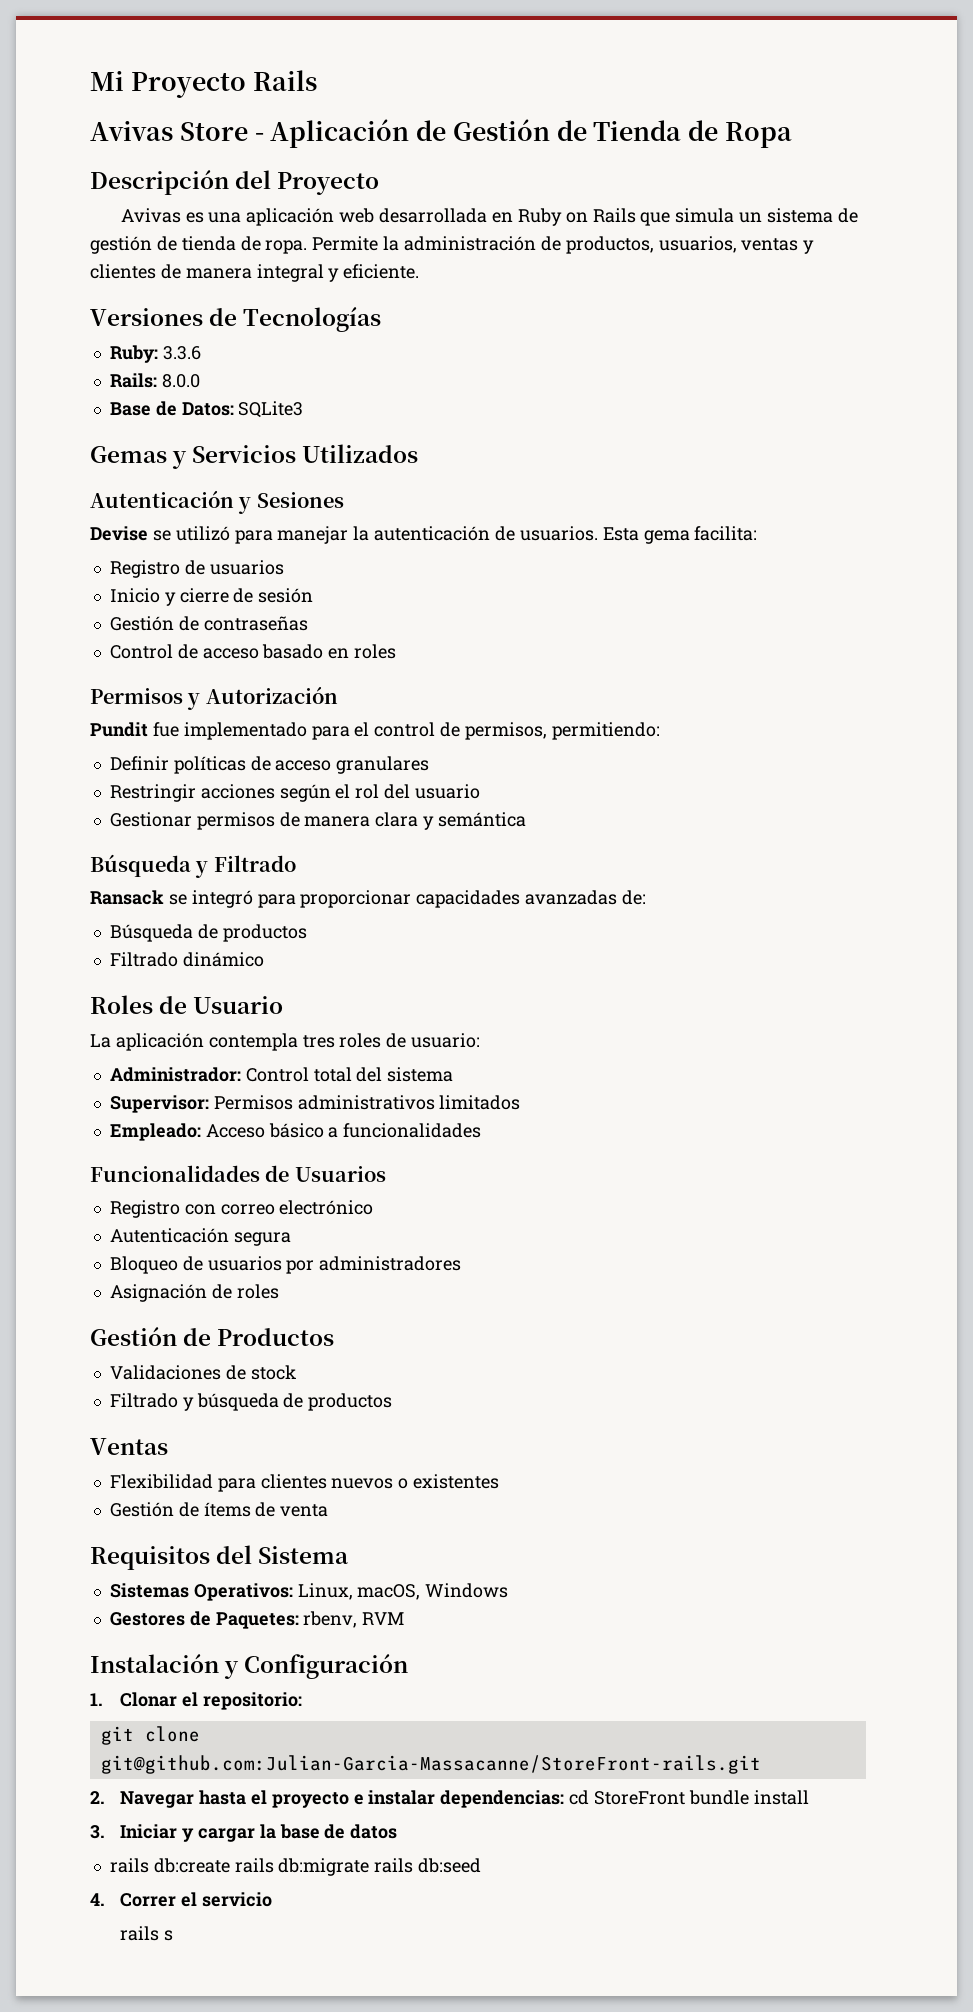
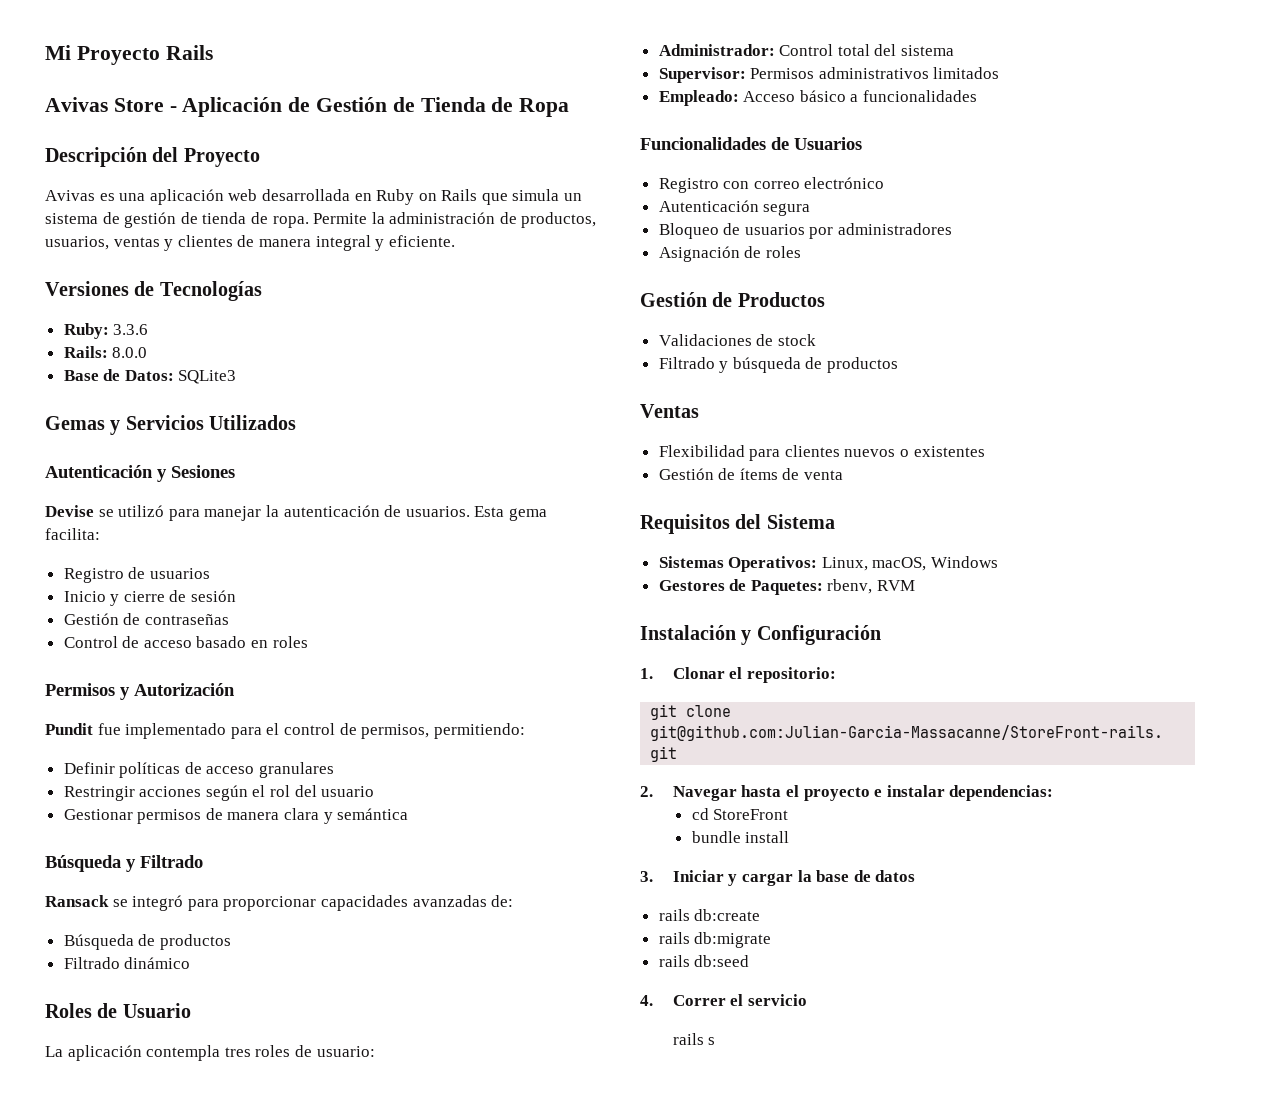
- 2. Navegar hasta el proyecto e instalar dependencias: cd StoreFront bundle install
+ 2. Navegar hasta el proyecto e instalar dependencias:
+ cd StoreFront
+ bundle install
- rails db:create rails db:migrate rails db:seed
+ rails db:create
+ rails db:migrate
+ rails db:seed

